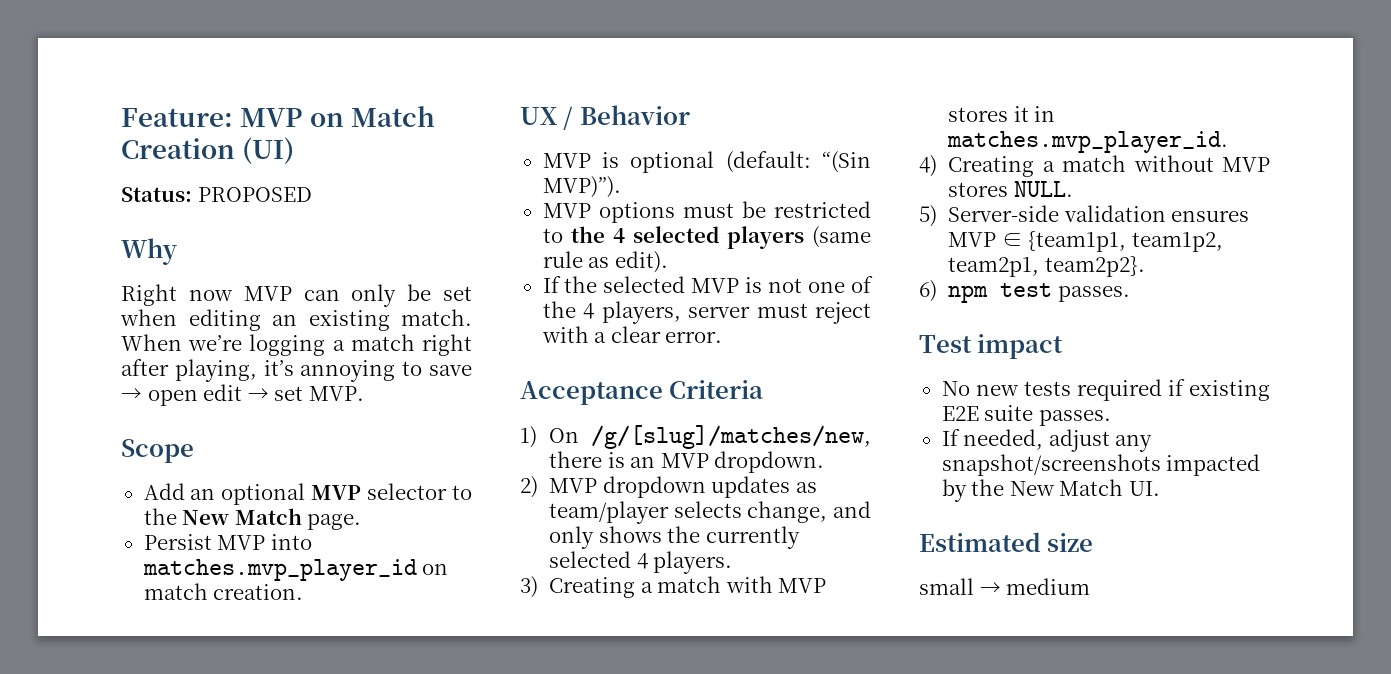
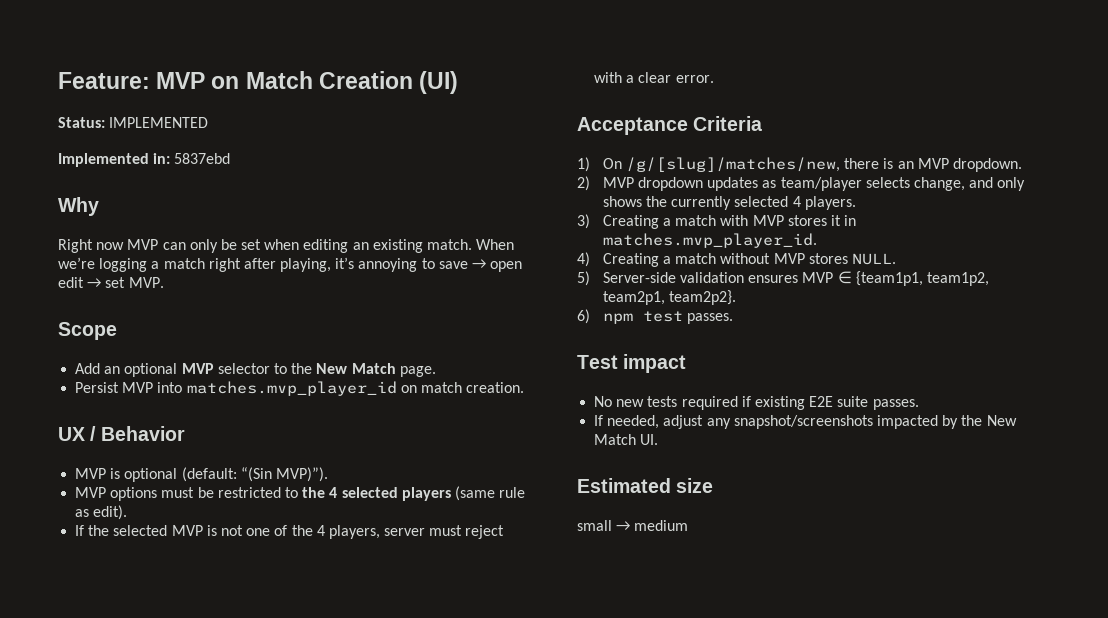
- Status: PROPOSED
+ Status: IMPLEMENTED
+ Implemented in: 5837ebd

